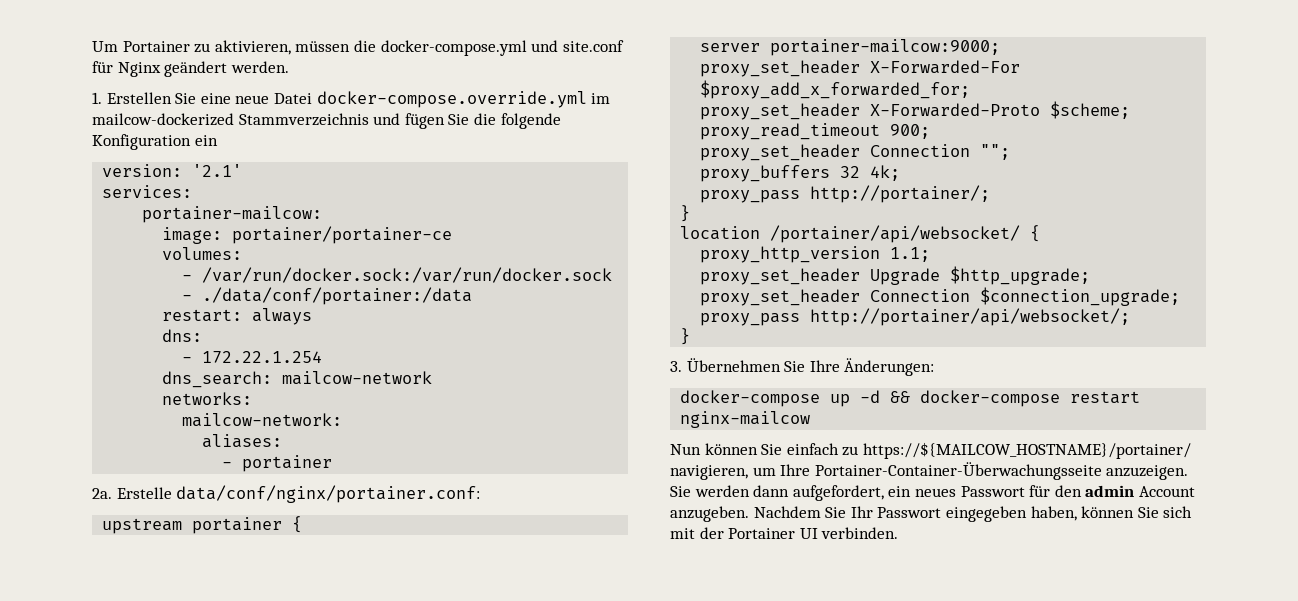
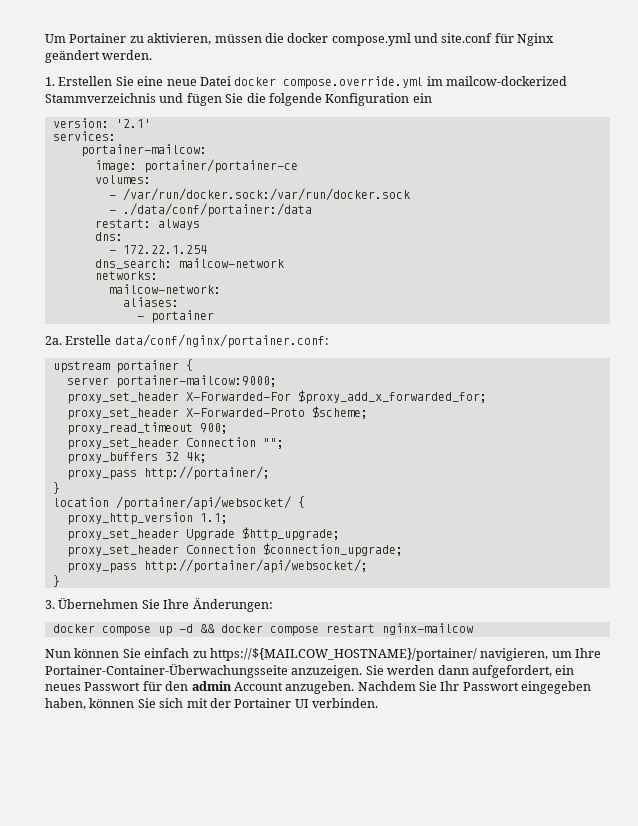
- Um Portainer zu aktivieren, müssen die docker-compose.yml und site.conf für Nginx geändert werden.
+ Um Portainer zu aktivieren, müssen die docker compose.yml und site.conf für Nginx geändert werden.
- 1. Erstellen Sie eine neue Datei docker-compose.override.yml im mailcow-dockerized Stammverzeichnis und fügen Sie die folgende Konfiguration ein
+ 1. Erstellen Sie eine neue Datei docker compose.override.yml im mailcow-dockerized Stammverzeichnis und fügen Sie die folgende Konfiguration ein
- docker-compose up -d && docker-compose restart nginx-mailcow
+ docker compose up -d && docker compose restart nginx-mailcow

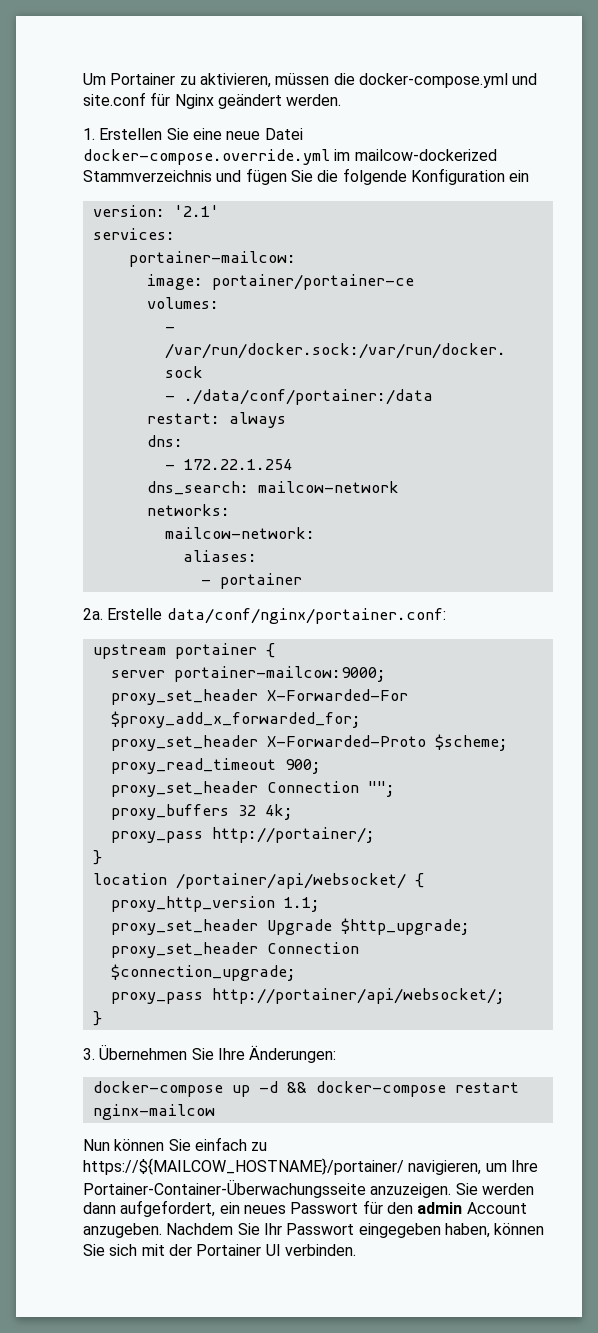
- Um Portainer zu aktivieren, müssen die docker compose.yml und site.conf für Nginx geändert werden.
+ Um Portainer zu aktivieren, müssen die docker-compose.yml und site.conf für Nginx geändert werden.
- 1. Erstellen Sie eine neue Datei docker compose.override.yml im mailcow-dockerized Stammverzeichnis und fügen Sie die folgende Konfiguration ein
+ 1. Erstellen Sie eine neue Datei docker-compose.override.yml im mailcow-dockerized Stammverzeichnis und fügen Sie die folgende Konfiguration ein
- docker compose up -d && docker compose restart nginx-mailcow
+ docker-compose up -d && docker-compose restart nginx-mailcow

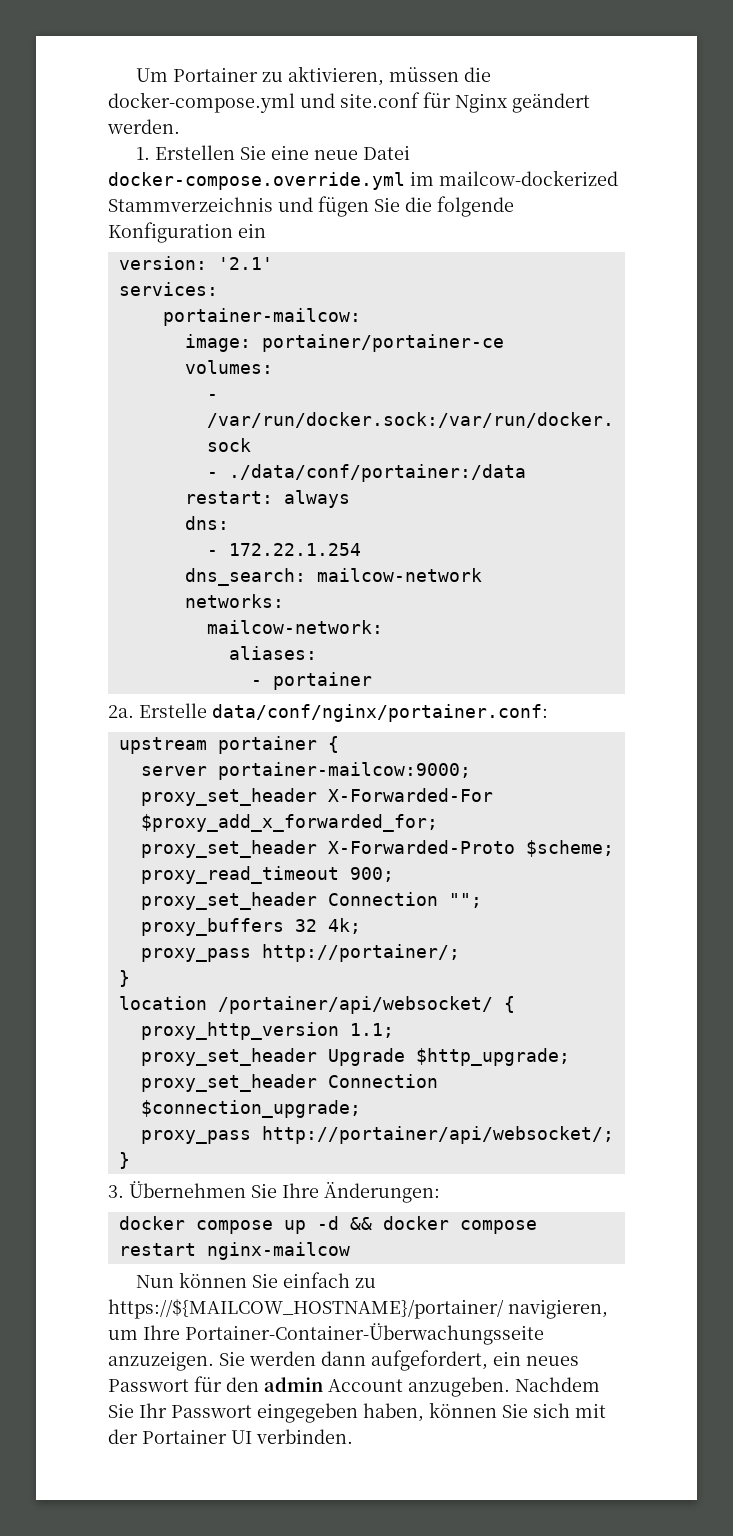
- docker-compose up -d && docker-compose restart nginx-mailcow
+ docker compose up -d && docker compose restart nginx-mailcow

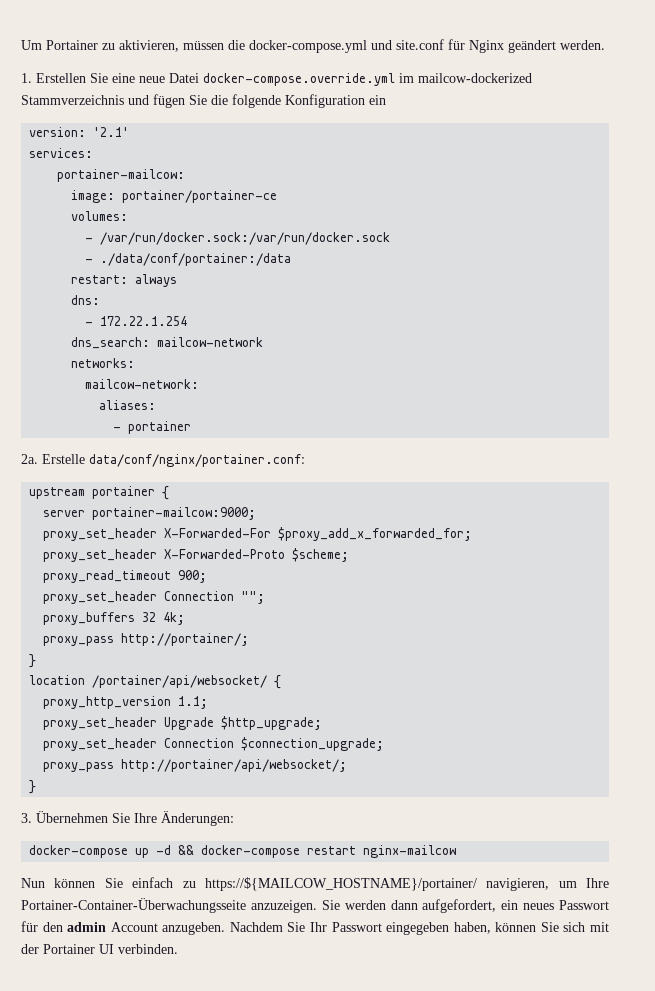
- docker compose up -d && docker compose restart nginx-mailcow
+ docker-compose up -d && docker-compose restart nginx-mailcow

